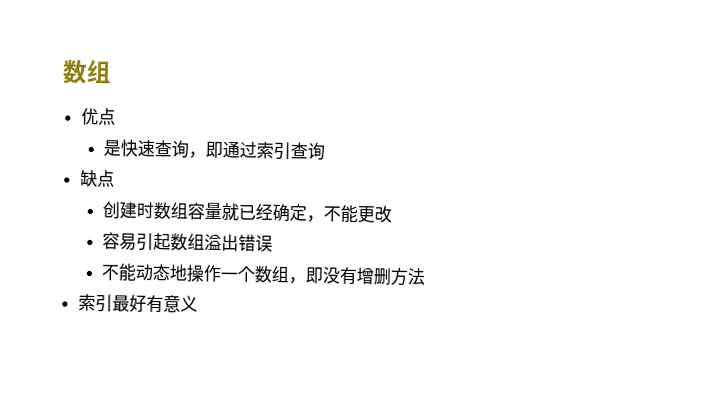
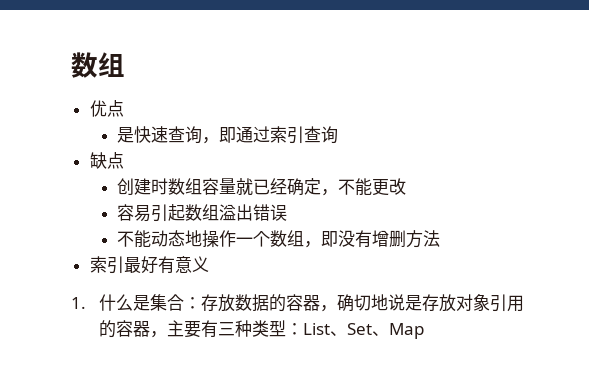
+ 1.什么是集合：存放数据的容器，确切地说是存放对象引用的容器，主要有三种类型：List、Set、Map

